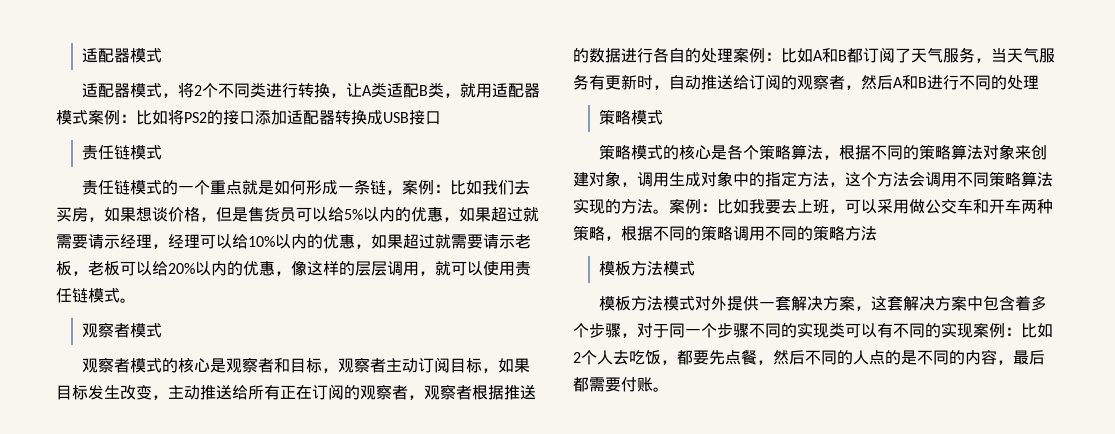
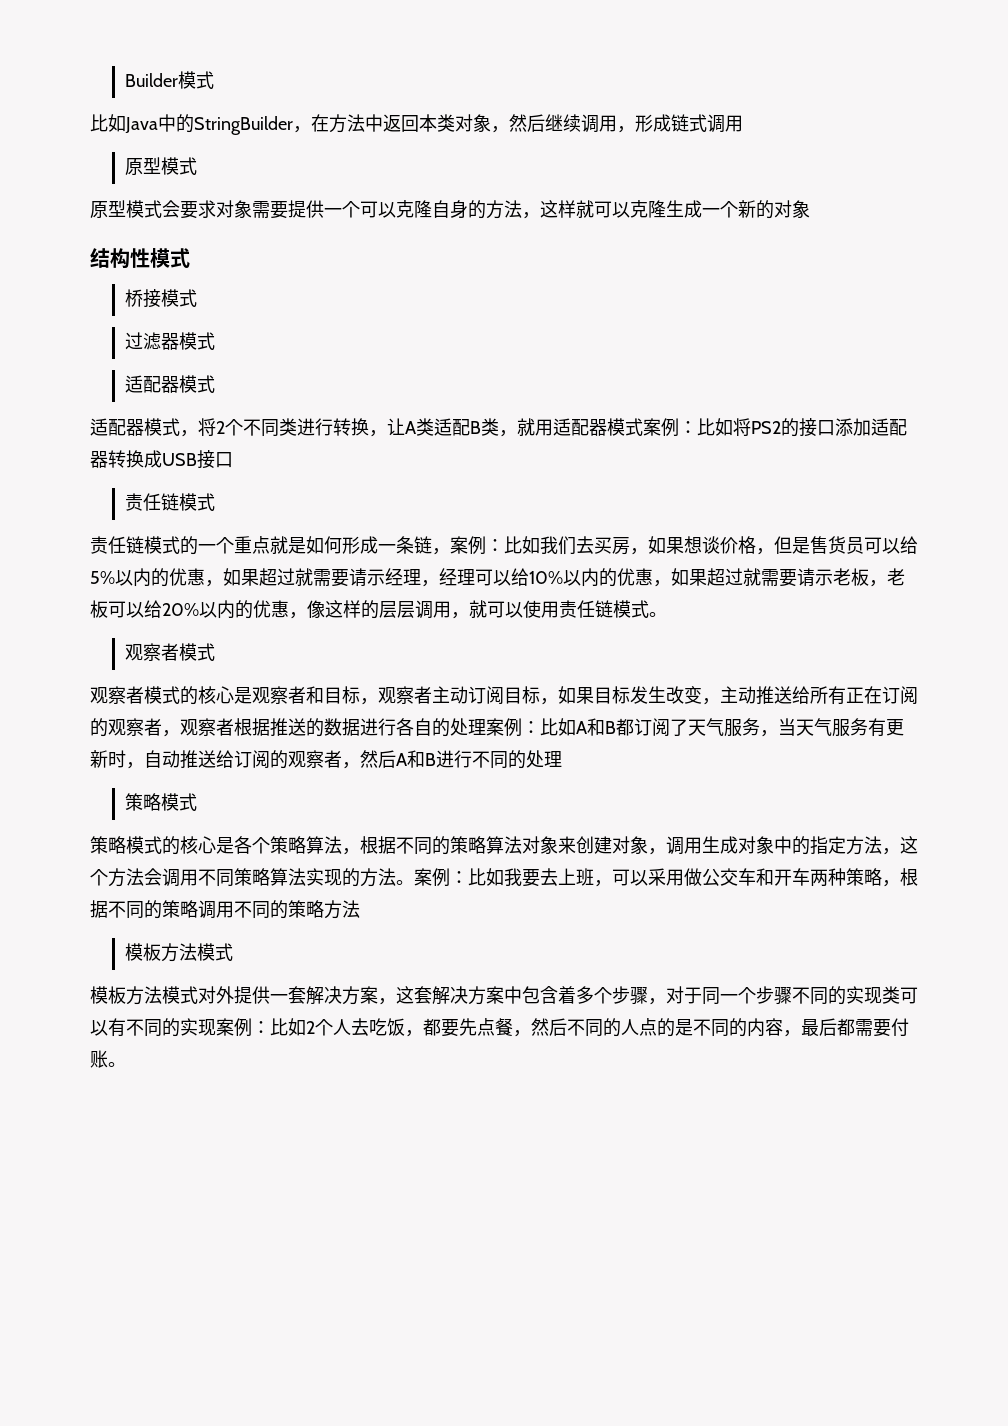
+ Builder模式
+ 比如Java中的StringBuilder，在方法中返回本类对象，然后继续调用，形成链式调用
+ 原型模式
+ 原型模式会要求对象需要提供一个可以克隆自身的方法，这样就可以克隆生成一个新的对象
+ 结构性模式
+ 桥接模式
+ 过滤器模式

